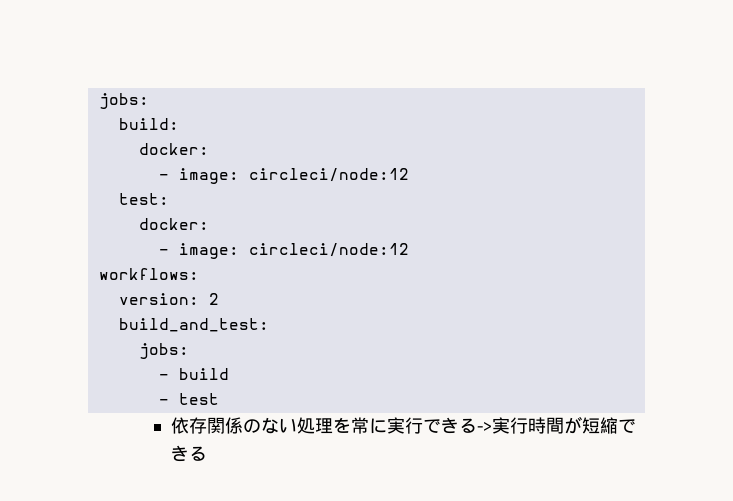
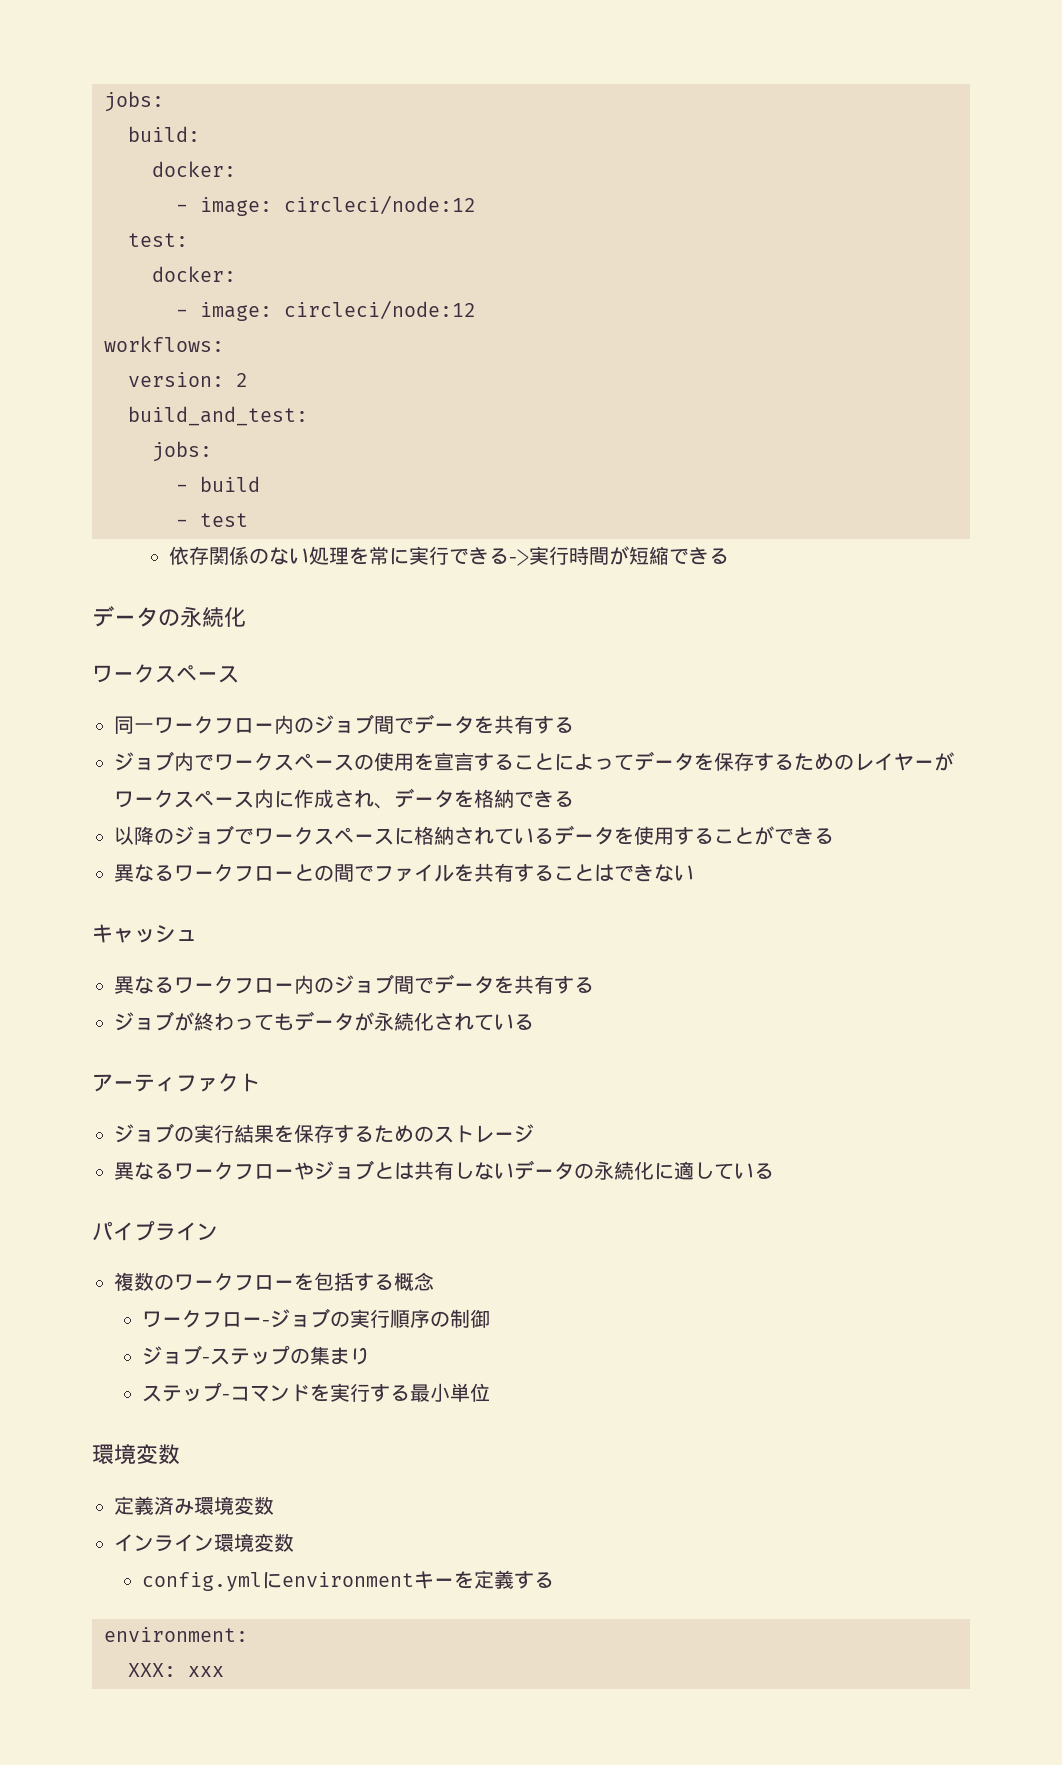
  依存関係のない処理を常に実行できる->実行時間が短縮できる
+ データの永続化
+ ワークスペース
+ 同一ワークフロー内のジョブ間でデータを共有する
+ ジョブ内でワークスペースの使用を宣言することによってデータを保存するためのレイヤーがワークスペース内に作成され、データを格納できる
+ 以降のジョブでワークスペースに格納されているデータを使用することができる
+ 異なるワークフローとの間でファイルを共有することはできない
+ キャッシュ
+ 異なるワークフロー内のジョブ間でデータを共有する
+ ジョブが終わってもデータが永続化されている
+ アーティファクト
+ ジョブの実行結果を保存するためのストレージ
+ 異なるワークフローやジョブとは共有しないデータの永続化に適している
+ パイプライン
+ 複数のワークフローを包括する概念
+ ワークフロー-ジョブの実行順序の制御
+ ジョブ-ステップの集まり
+ ステップ-コマンドを実行する最小単位
+ 環境変数
+ 定義済み環境変数
+ インライン環境変数
+ config.ymlにenvironmentキーを定義する
+ environment:
+ XXX: xxx

